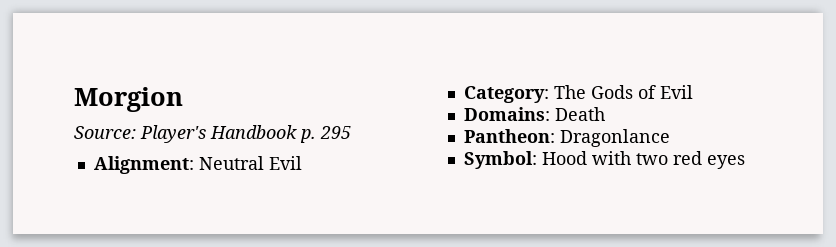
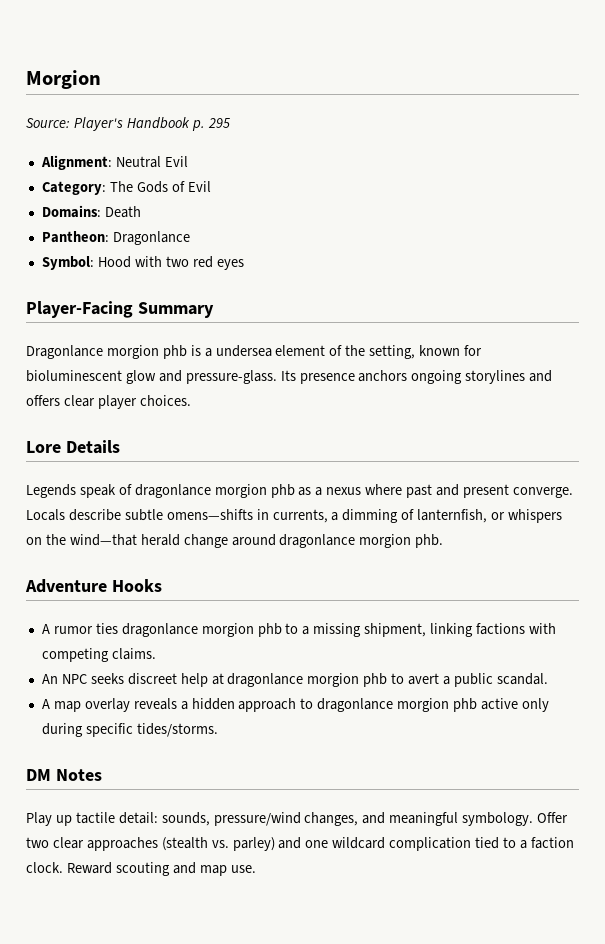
+ Player-Facing Summary
+ Dragonlance morgion phb is a undersea element of the setting, known for bioluminescent glow and pressure-glass. Its presence anchors ongoing storylines and offers clear player choices.
+ Lore Details
+ Legends speak of dragonlance morgion phb as a nexus where past and present converge. Locals describe subtle omens—shifts in currents, a dimming of lanternfish, or whispers on the wind—that herald change around dragonlance morgion phb.
+ Adventure Hooks
+ A rumor ties dragonlance morgion phb to a missing shipment, linking factions with competing claims.
+ An NPC seeks discreet help at dragonlance morgion phb to avert a public scandal.
+ A map overlay reveals a hidden approach to dragonlance morgion phb active only during specific tides/storms.
+ DM Notes
+ Play up tactile detail: sounds, pressure/wind changes, and meaningful symbology. Offer two clear approaches (stealth vs. parley) and one wildcard complication tied to a faction clock. Reward scouting and map use.

